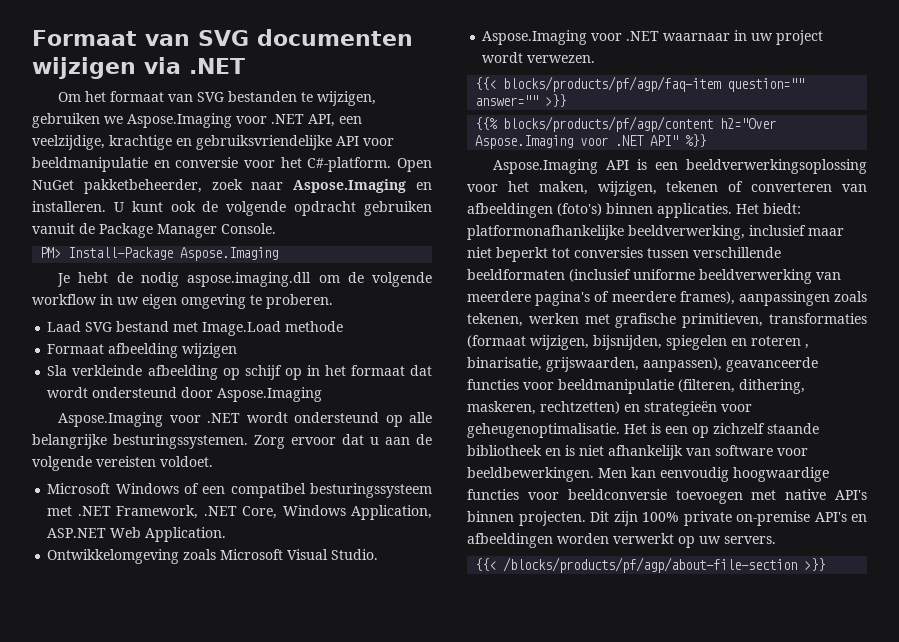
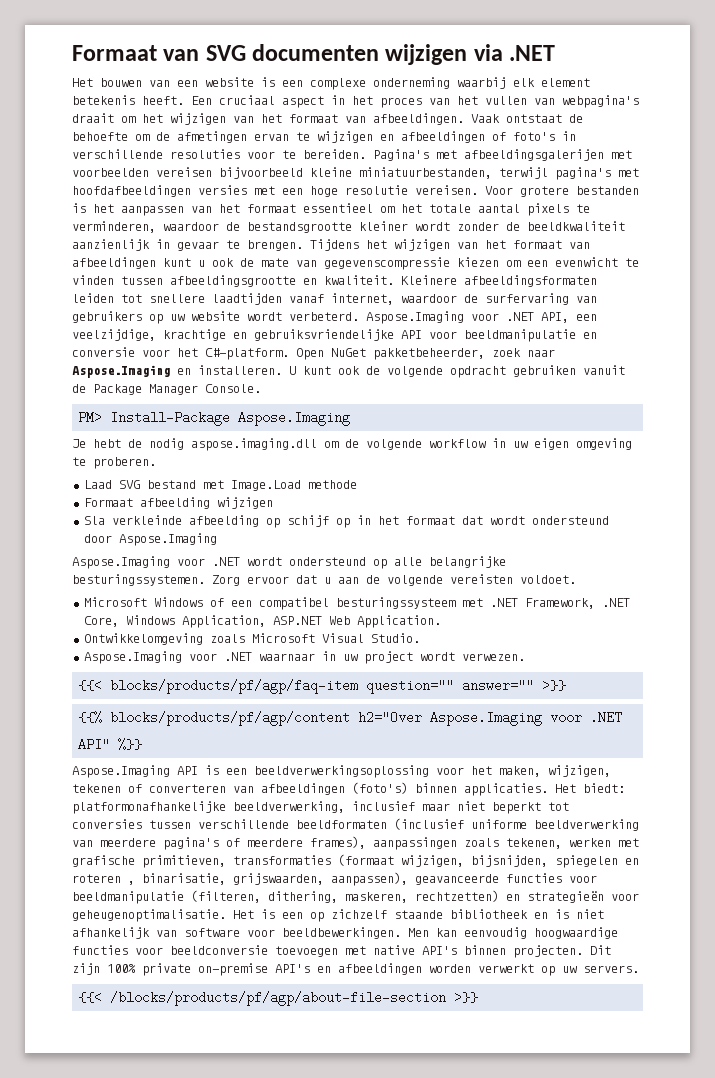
- Om het formaat van SVG bestanden te wijzigen, gebruiken we Aspose.Imaging voor .NET API, een veelzijdige, krachtige en gebruiksvriendelijke API voor beeldmanipulatie en conversie voor het C#-platform.
+ Het bouwen van een website is een complexe onderneming waarbij elk element betekenis heeft. Een cruciaal aspect in het proces van het vullen van webpagina's draait om het wijzigen van het formaat van afbeeldingen. Vaak ontstaat de behoefte om de afmetingen ervan te wijzigen en afbeeldingen of foto's in verschillende resoluties voor te bereiden. Pagina's met afbeeldingsgalerijen met voorbeelden vereisen bijvoorbeeld kleine miniatuurbestanden, terwijl pagina's met hoofdafbeeldingen versies met een hoge resolutie vereisen. Voor grotere bestanden is het aanpassen van het formaat essentieel om het totale aantal pixels te verminderen, waardoor de bestandsgrootte kleiner wordt zonder de beeldkwaliteit aanzienlijk in gevaar te brengen. Tijdens het wijzigen van het formaat van afbeeldingen kunt u ook de mate van gegevenscompressie kiezen om een evenwicht te vinden tussen afbeeldingsgrootte en kwaliteit. Kleinere afbeeldingsformaten leiden tot snellere laadtijden vanaf internet, waardoor de surfervaring van gebruikers op uw website wordt verbeterd. Aspose.Imaging voor .NET API, een veelzijdige, krachtige en gebruiksvriendelijke API voor beeldmanipulatie en conversie voor het C#-platform.

